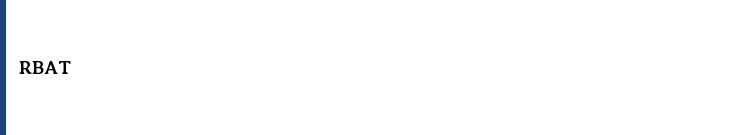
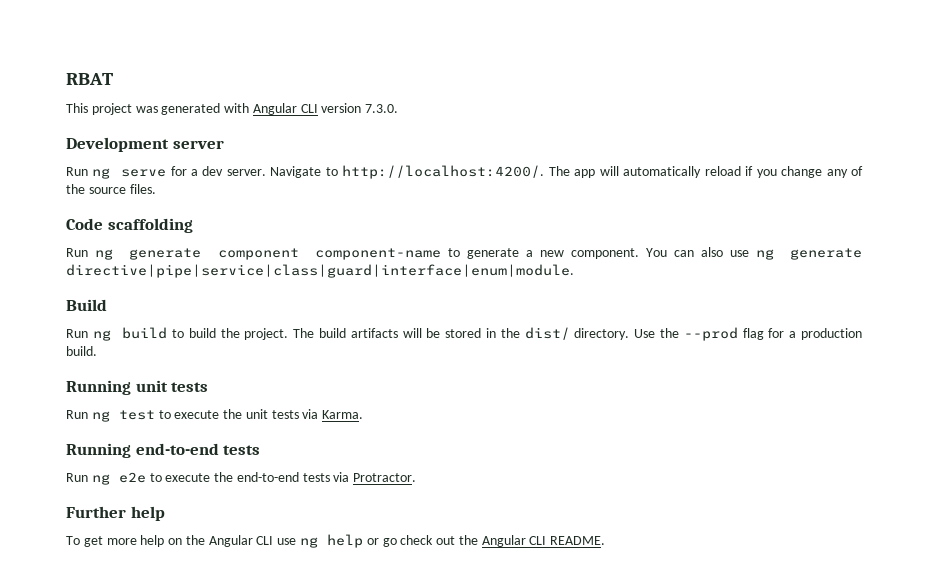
+ This project was generated with Angular CLI version 7.3.0.
+ Development server
+ Run ng serve for a dev server. Navigate to http://localhost:4200/. The app will automatically reload if you change any of the source files.
+ Code scaffolding
+ Run ng generate component component-name to generate a new component. You can also use ng generate directive|pipe|service|class|guard|interface|enum|module.
+ Build
+ Run ng build to build the project. The build artifacts will be stored in the dist/ directory. Use the --prod flag for a production build.
+ Running unit tests
+ Run ng test to execute the unit tests via Karma.
+ Running end-to-end tests
+ Run ng e2e to execute the end-to-end tests via Protractor.
+ Further help
+ To get more help on the Angular CLI use ng help or go check out the Angular CLI README.

